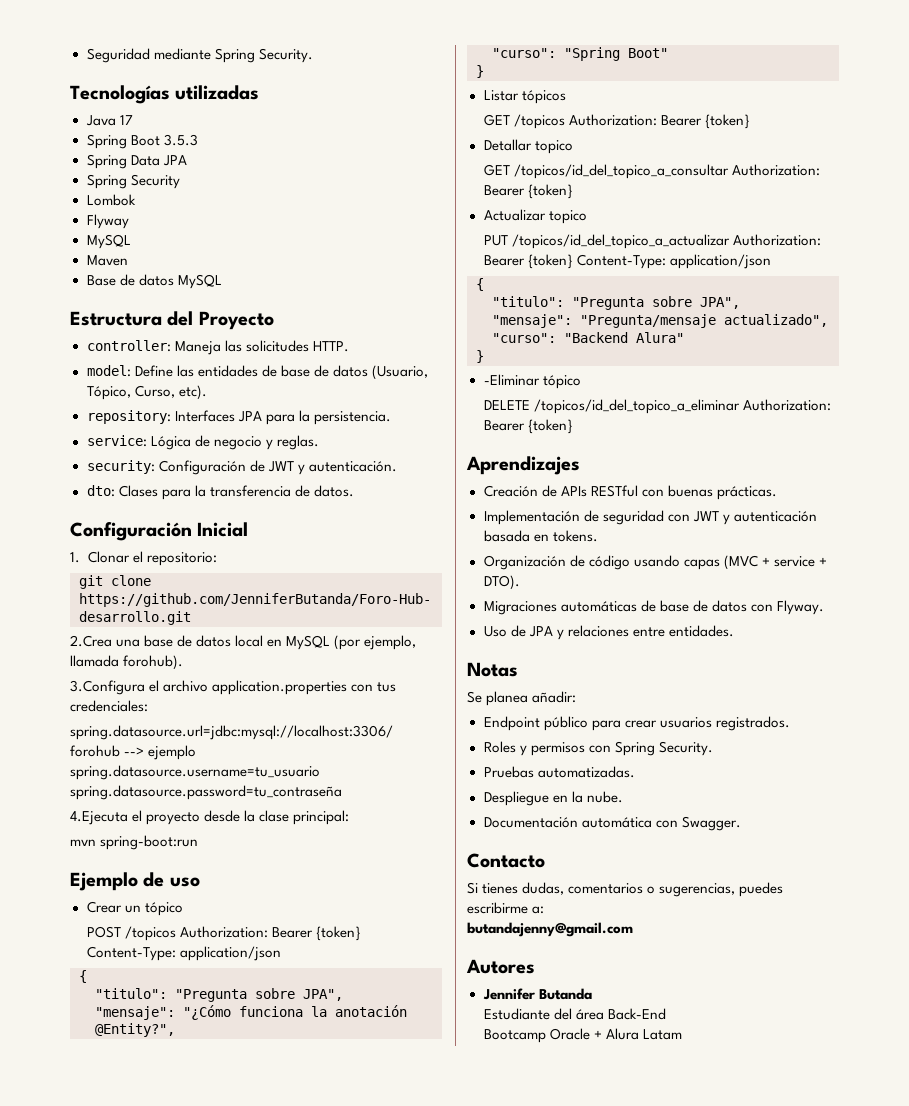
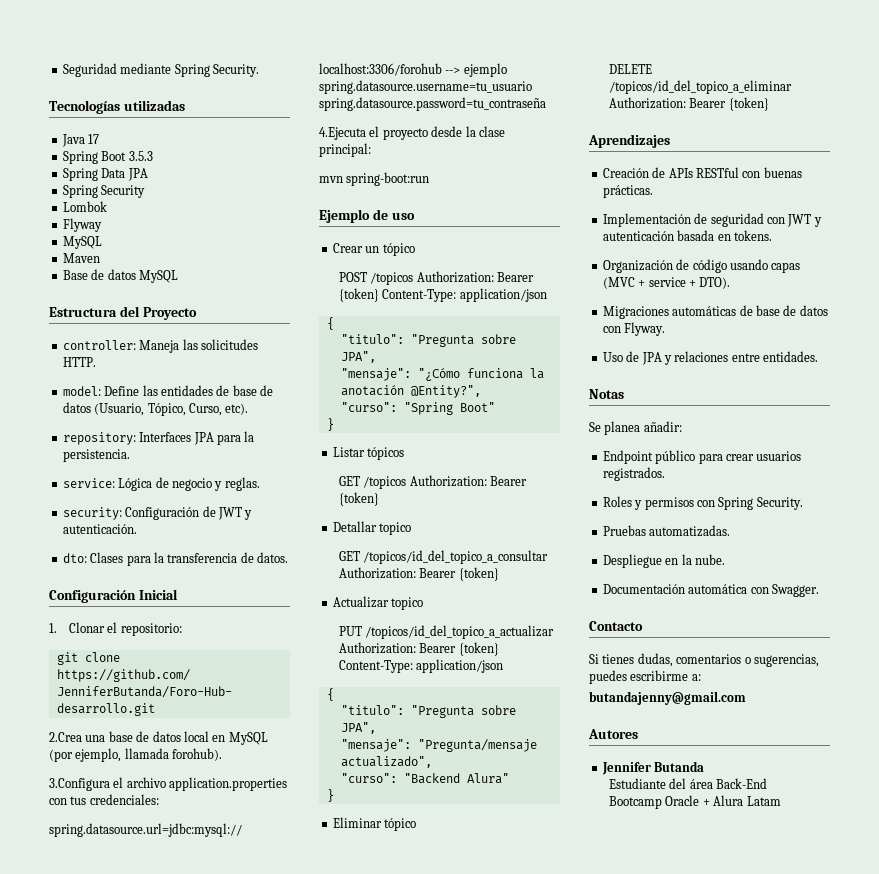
- -Eliminar tópico
+ Eliminar tópico

